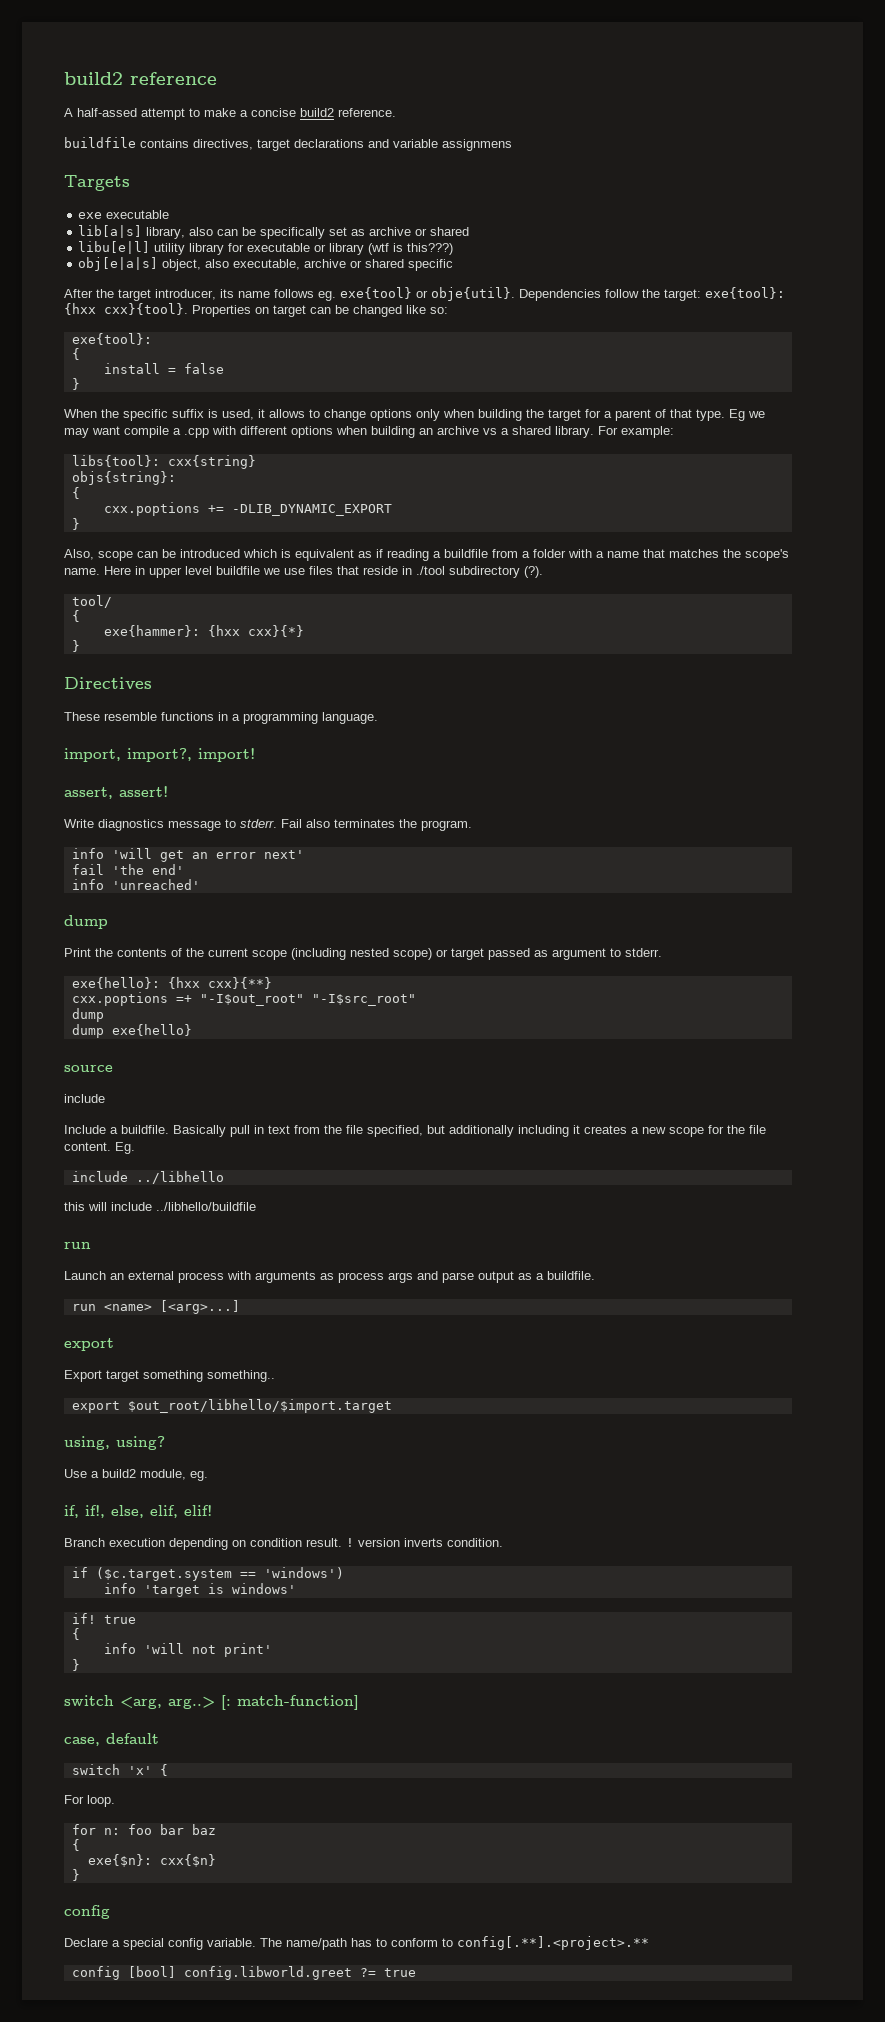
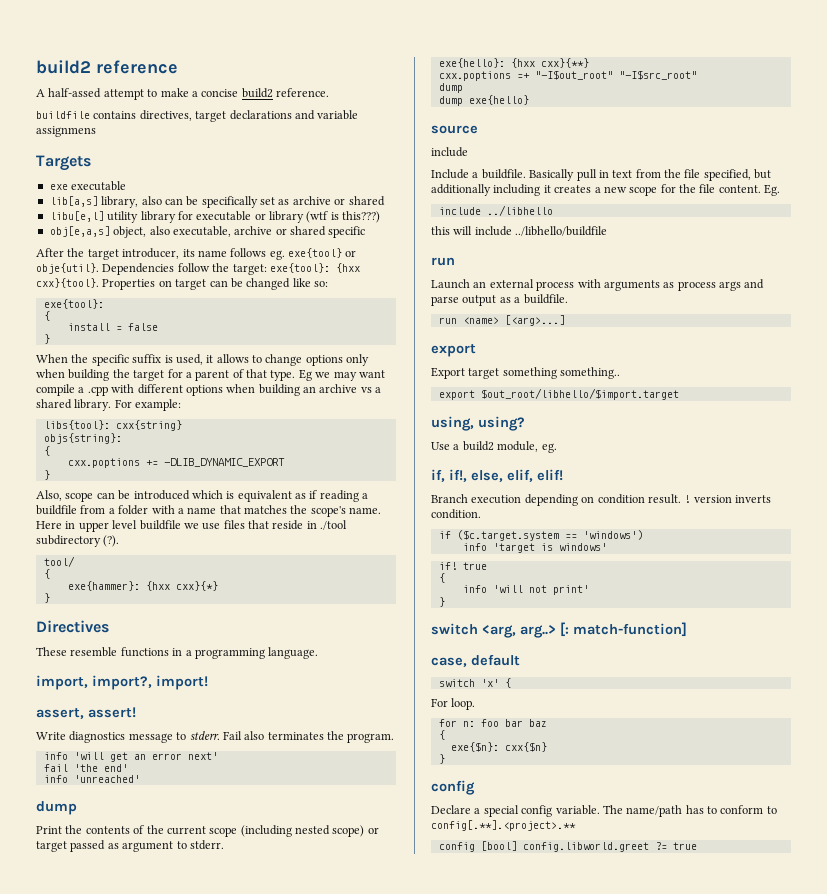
- lib[a|s] library, also can be specifically set as archive or shared
+ lib[a,s] library, also can be specifically set as archive or shared
- libu[e|l] utility library for executable or library (wtf is this???)
+ libu[e,l] utility library for executable or library (wtf is this???)
- obj[e|a|s] object, also executable, archive or shared specific
+ obj[e,a,s] object, also executable, archive or shared specific

